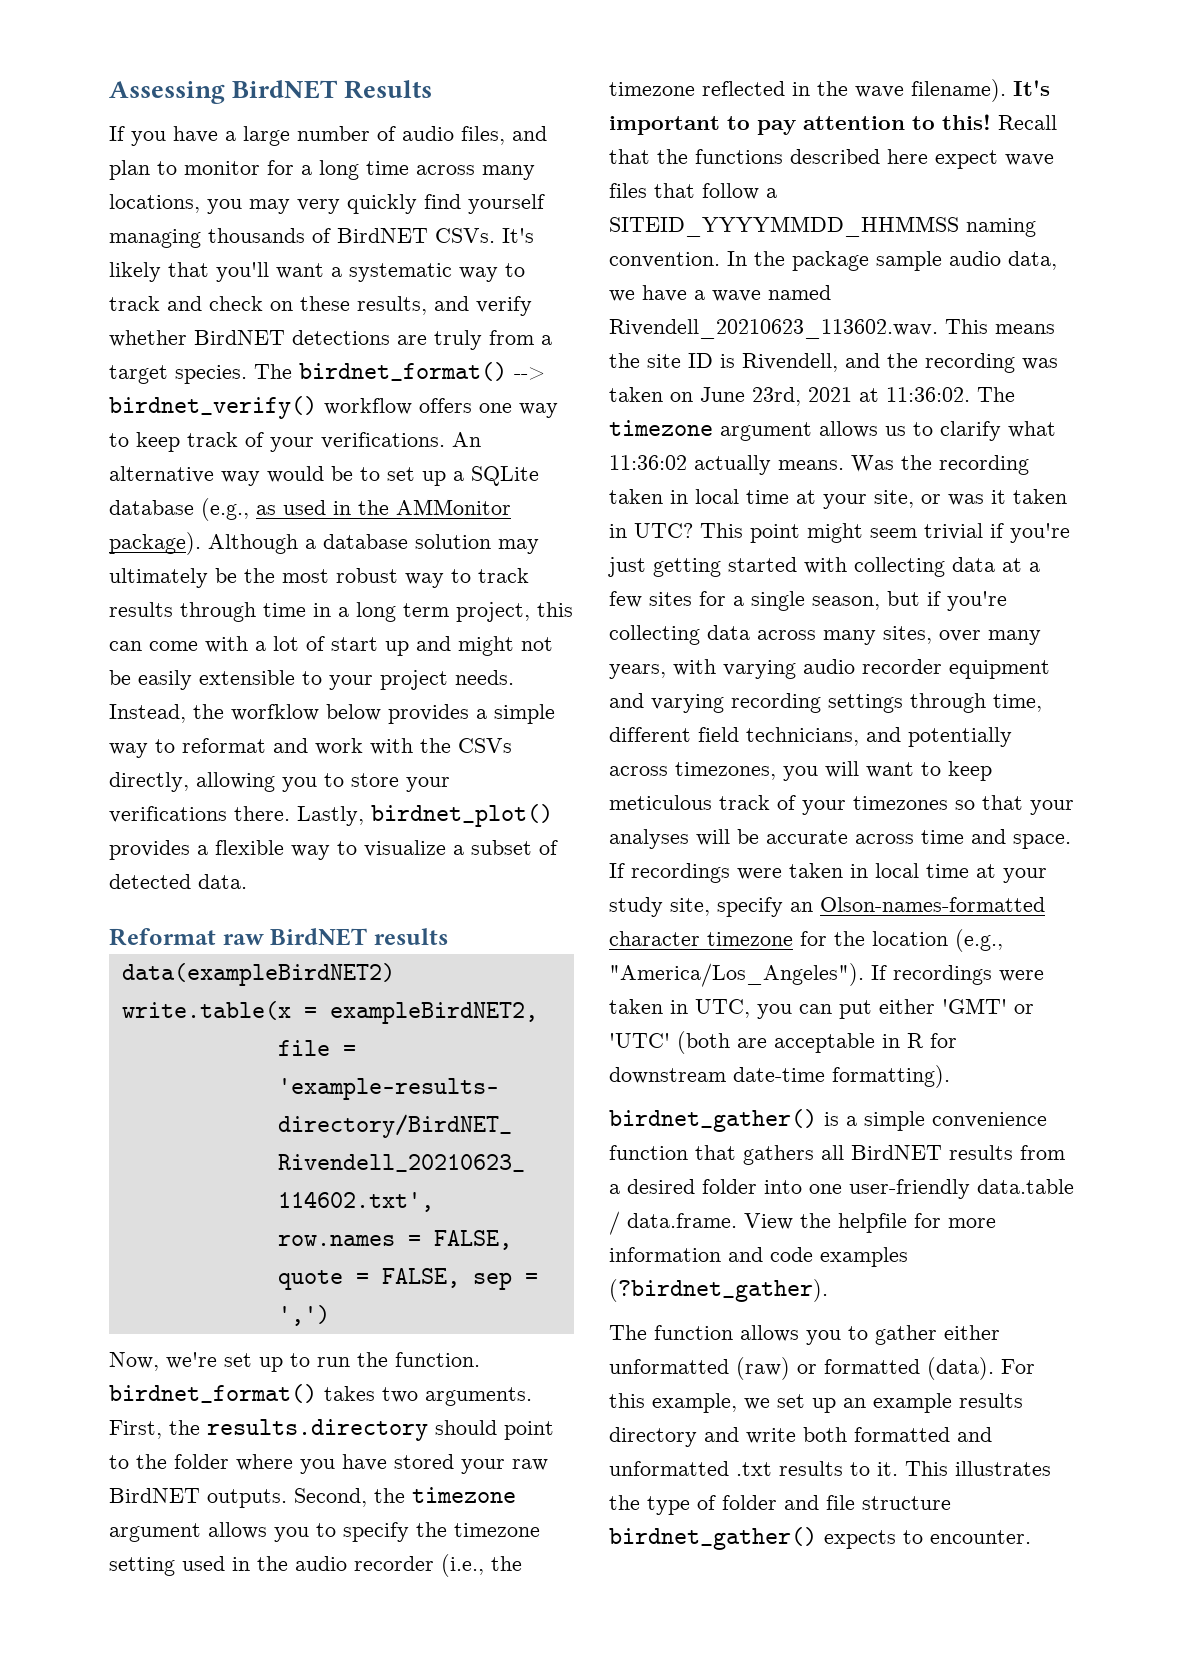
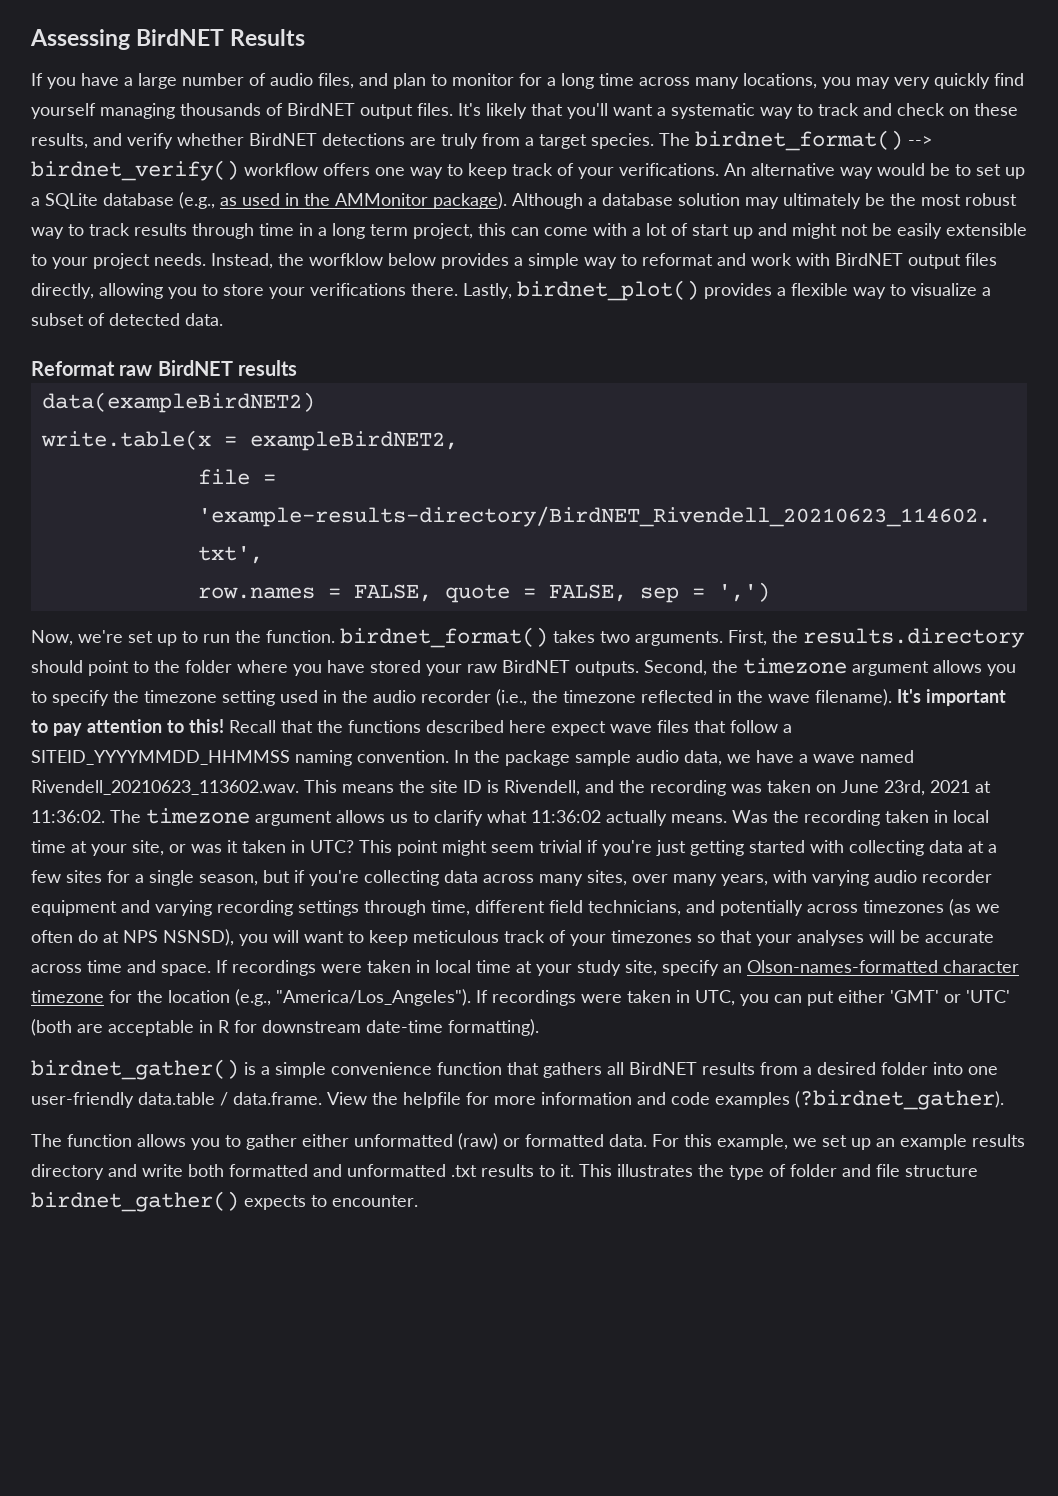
- If you have a large number of audio files, and plan to monitor for a long time across many locations, you may very quickly find yourself managing thousands of BirdNET CSVs.
+ If you have a large number of audio files, and plan to monitor for a long time across many locations, you may very quickly find yourself managing thousands of BirdNET output files.
- Instead, the worfklow below provides a simple way to reformat and work with the CSVs directly, allowing you to store your verifications there.
+ Instead, the worfklow below provides a simple way to reformat and work with BirdNET output files directly, allowing you to store your verifications there.
- This point might seem trivial if you're just getting started with collecting data at a few sites for a single season, but if you're collecting data across many sites, over many years, with varying audio recorder equipment and varying recording settings through time, different field technicians, and potentially across timezones, you will want to keep meticulous track of your timezones so that your analyses will be accurate across time and space.
+ This point might seem trivial if you're just getting started with collecting data at a few sites for a single season, but if you're collecting data across many sites, over many years, with varying audio recorder equipment and varying recording settings through time, different field technicians, and potentially across timezones (as we often do at NPS NSNSD), you will want to keep meticulous track of your timezones so that your analyses will be accurate across time and space.
- The function allows you to gather either unformatted (raw) or formatted (data).
+ The function allows you to gather either unformatted (raw) or formatted data.

